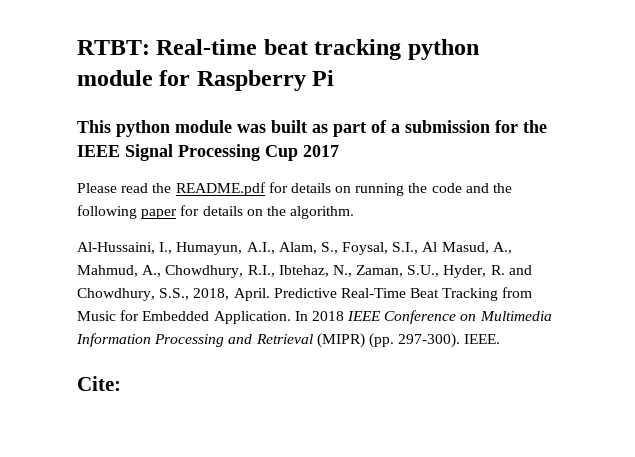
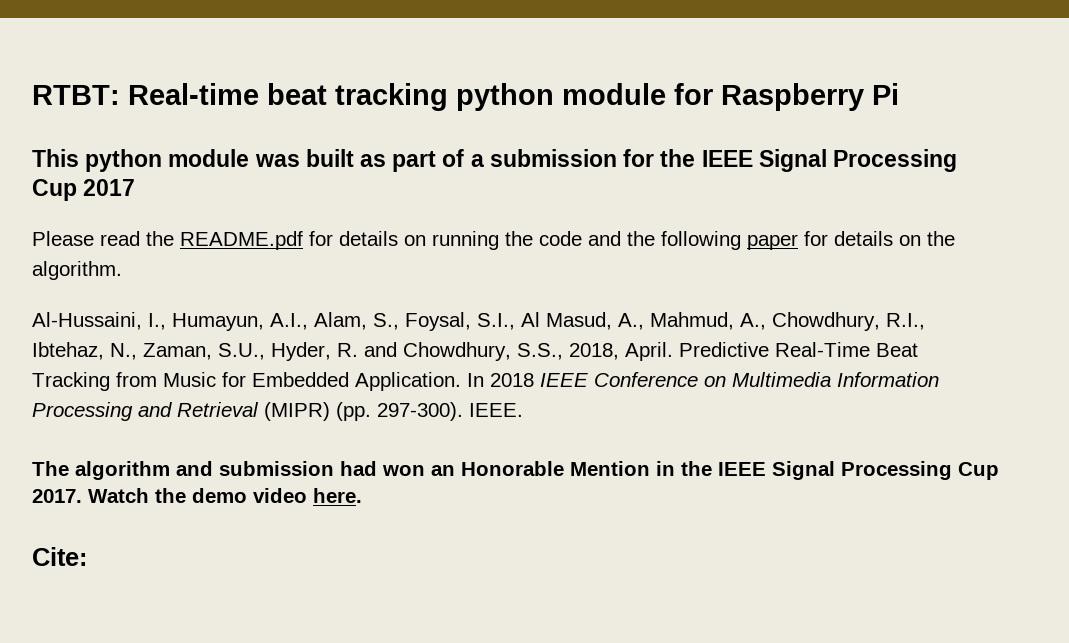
+ The algorithm and submission had won an Honorable Mention in the IEEE Signal Processing Cup 2017. Watch the demo video here.

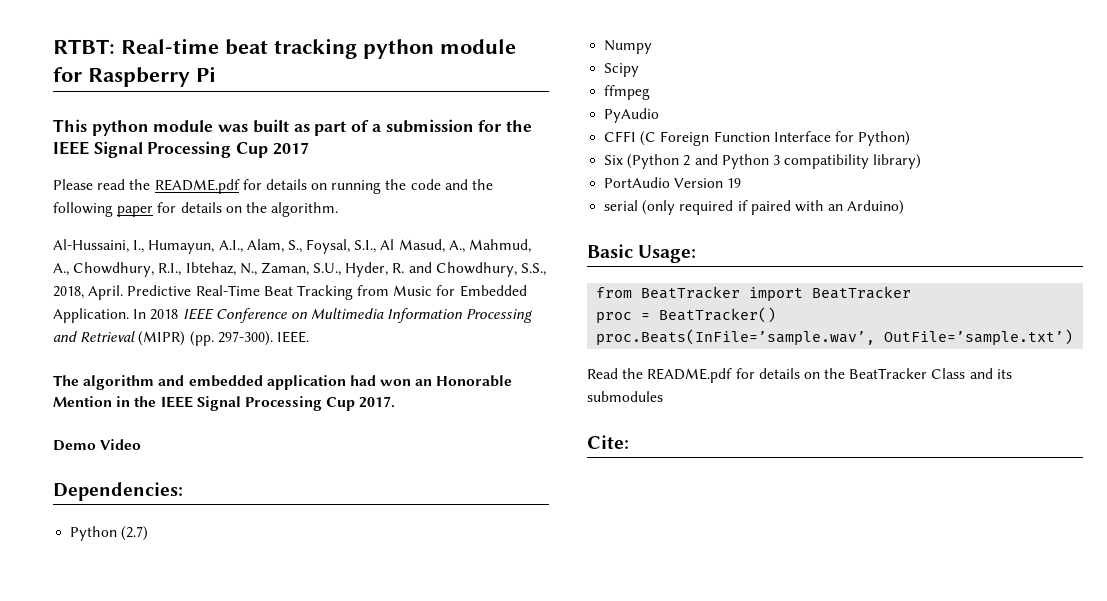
- The algorithm and submission had won an Honorable Mention in the IEEE Signal Processing Cup 2017. Watch the demo video here.
+ The algorithm and embedded application had won an Honorable Mention in the IEEE Signal Processing Cup 2017.
+ Demo Video
+ Dependencies:
+ Python (2.7)
+ Numpy
+ Scipy
+ ffmpeg
+ PyAudio
+ CFFI (C Foreign Function Interface for Python)
+ Six (Python 2 and Python 3 compatibility library)
+ PortAudio Version 19
+ serial (only required if paired with an Arduino)
+ Basic Usage:
+ from BeatTracker import BeatTracker
+ proc = BeatTracker()
+ proc.Beats(InFile=’sample.wav’, OutFile=’sample.txt’)
+ Read the README.pdf for details on the BeatTracker Class and its submodules

